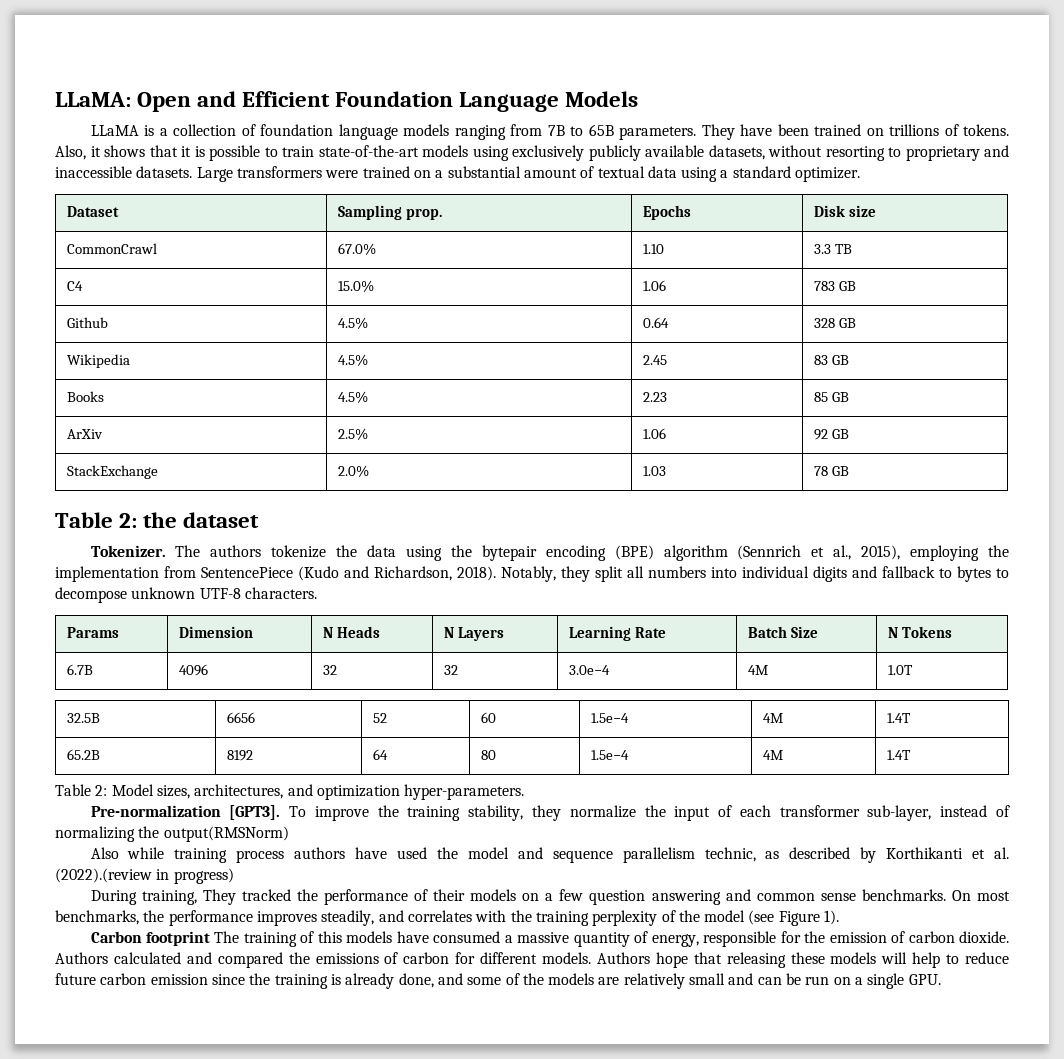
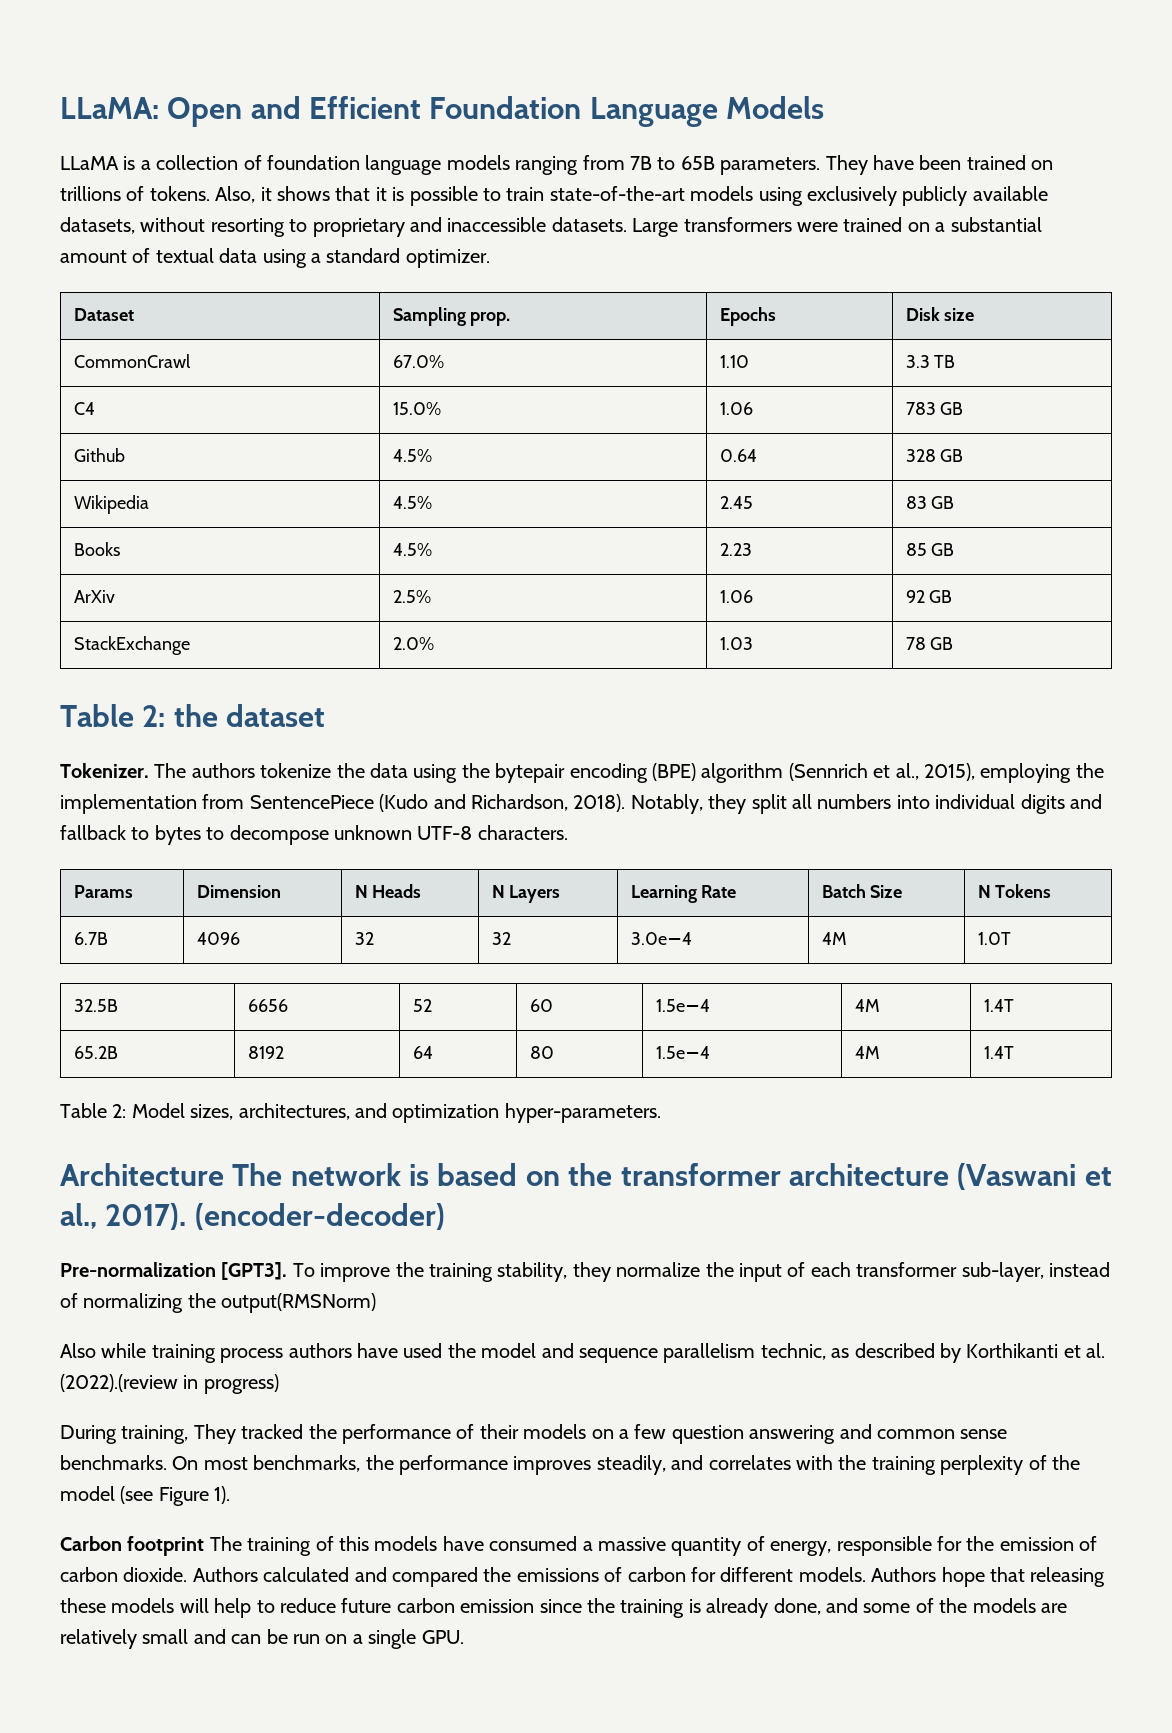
+ Architecture The network is based on the transformer architecture (Vaswani et al., 2017). (encoder-decoder)

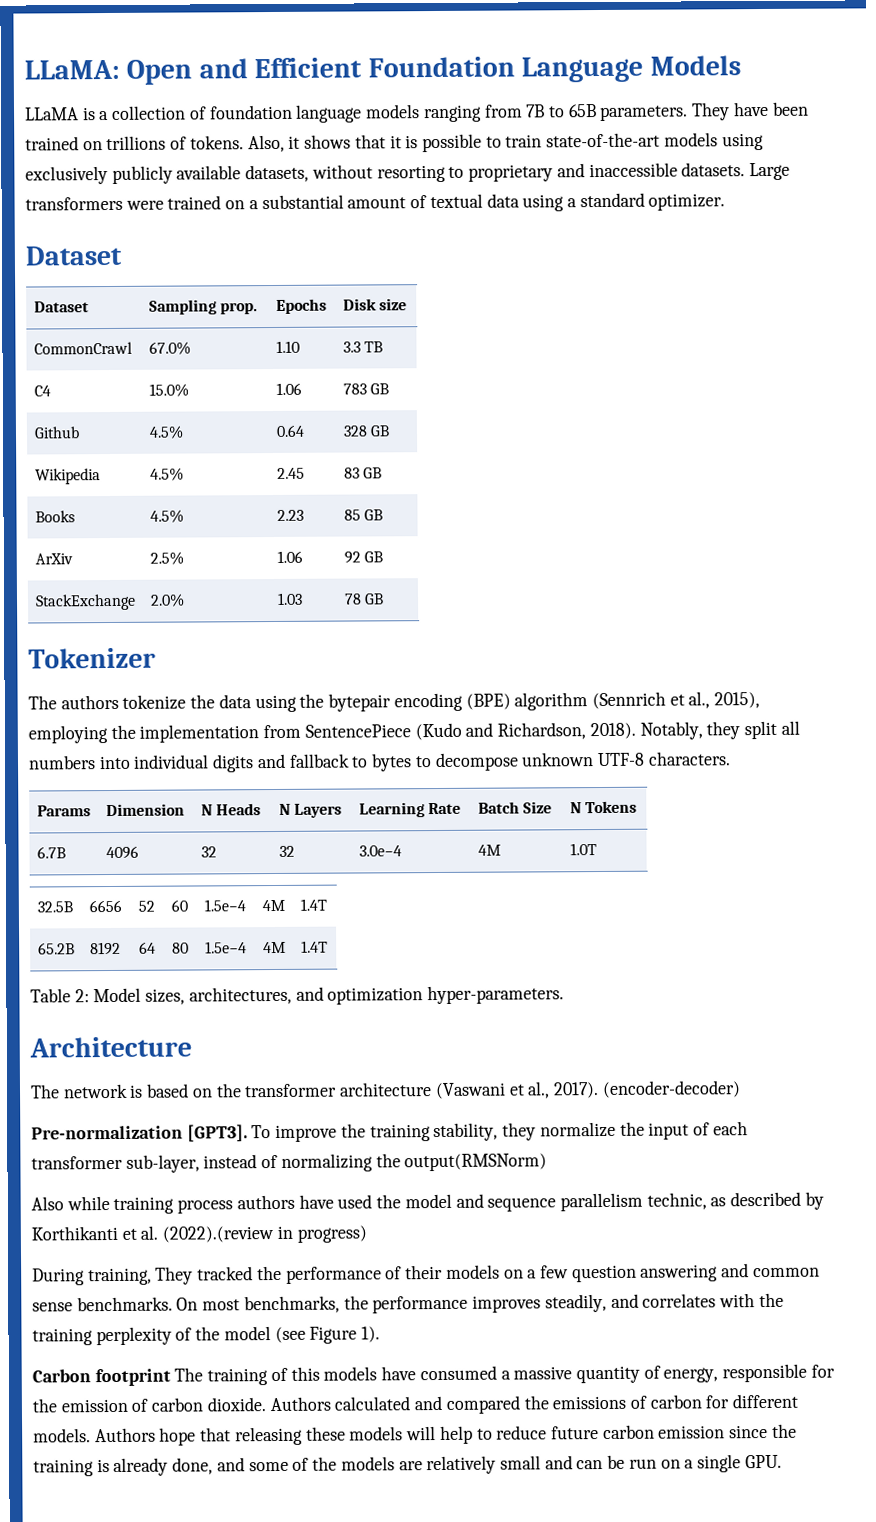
  Large transformers were trained on a substantial amount of textual data using a standard optimizer.
+ Dataset
- Table 2: the dataset
- Tokenizer. The authors tokenize the data using the bytepair encoding (BPE) algorithm (Sennrich et al., 2015), employing the implementation from SentencePiece (Kudo and Richardson, 2018).
+ Tokenizer
+ The authors tokenize the data using the bytepair encoding (BPE) algorithm (Sennrich et al., 2015), employing the implementation from SentencePiece (Kudo and Richardson, 2018).
- Architecture The network is based on the transformer architecture (Vaswani et al., 2017).
+ Architecture
+ The network is based on the transformer architecture (Vaswani et al., 2017).

